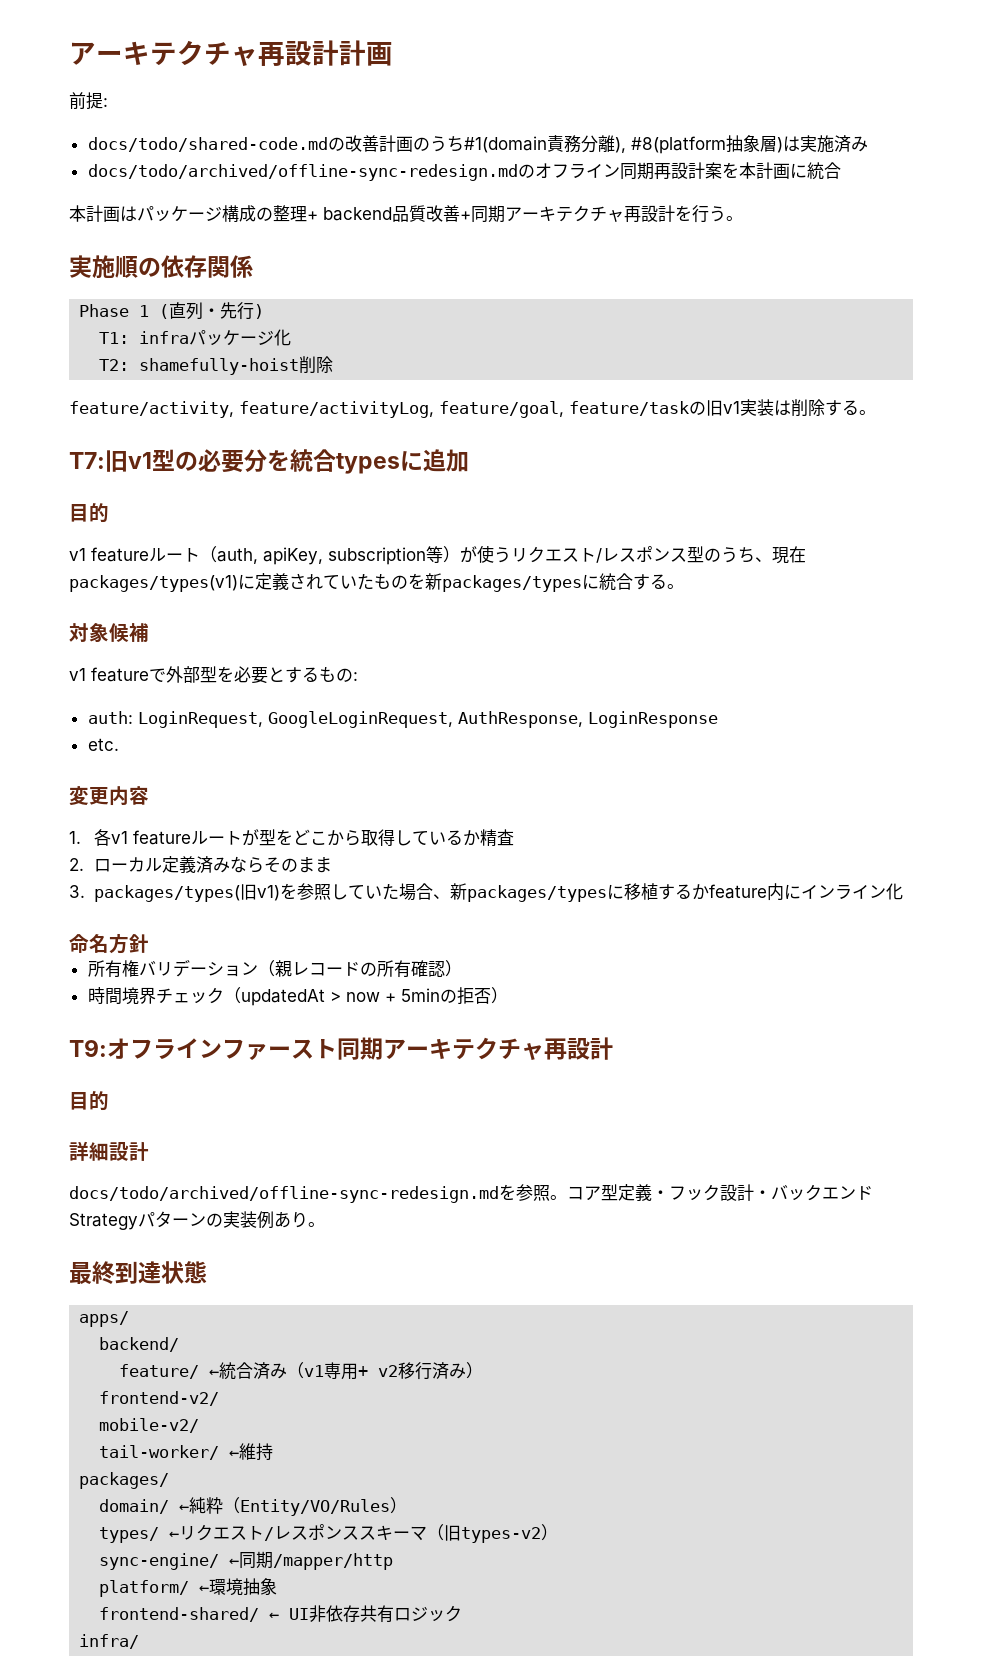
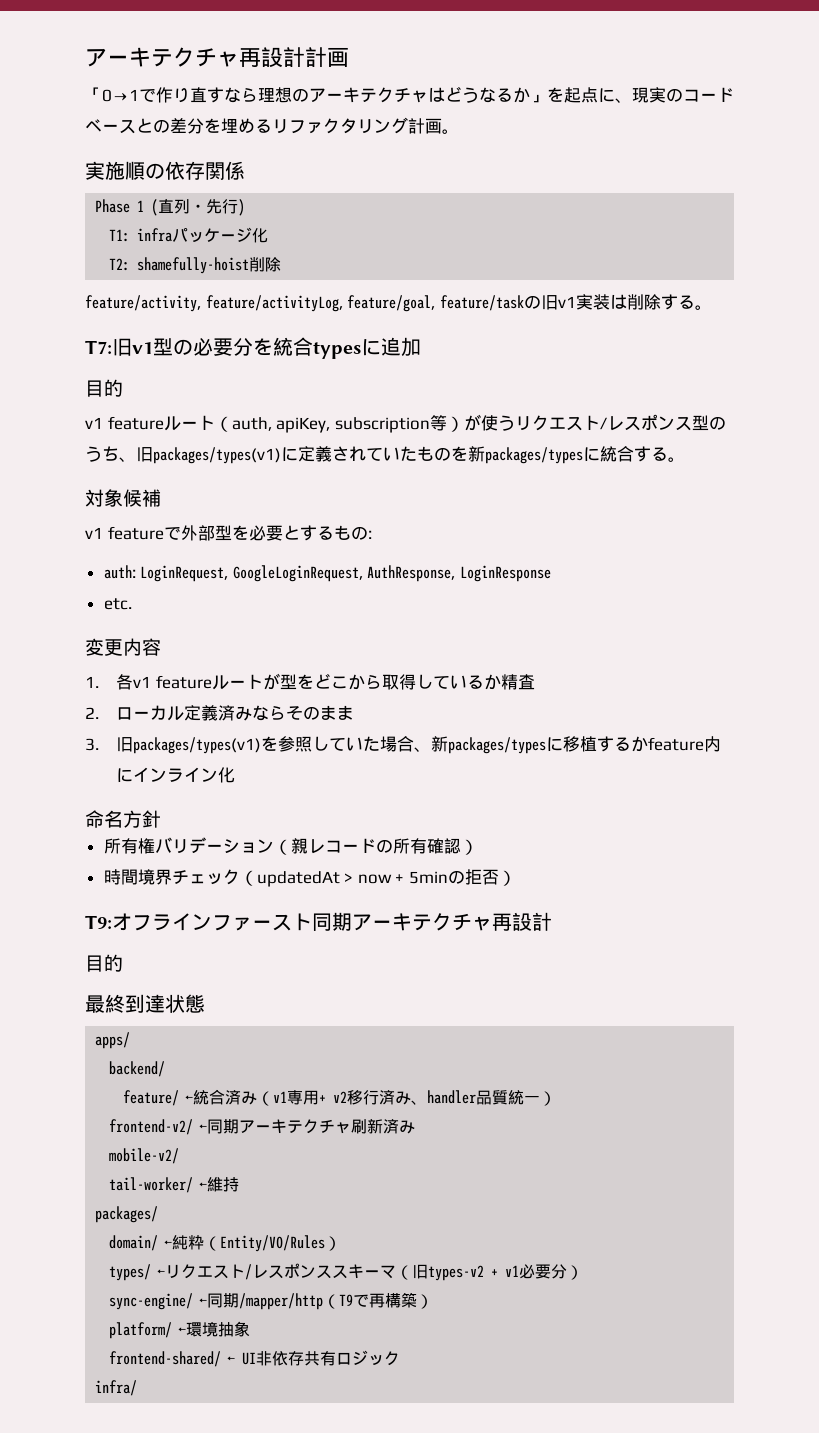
- 前提:
- docs/todo/shared-code.mdの改善計画のうち#1(domain責務分離), #8(platform抽象層)は実施済み
- docs/todo/archived/offline-sync-redesign.mdのオフライン同期再設計案を本計画に統合
- 本計画はパッケージ構成の整理+ backend品質改善+同期アーキテクチャ再設計を行う。
+ 「0→1で作り直すなら理想のアーキテクチャはどうなるか」を起点に、現実のコードベースとの差分を埋めるリファクタリング計画。
- v1 featureルート（auth, apiKey, subscription等）が使うリクエスト/レスポンス型のうち、現在packages/types(v1)に定義されていたものを新packages/typesに統合する。
+ v1 featureルート（auth, apiKey, subscription等）が使うリクエスト/レスポンス型のうち、旧packages/types(v1)に定義されていたものを新packages/typesに統合する。
- 3. packages/types(旧v1)を参照していた場合、新packages/typesに移植するかfeature内にインライン化
+ 3.旧packages/types(v1)を参照していた場合、新packages/typesに移植するかfeature内にインライン化
- 詳細設計
- docs/todo/archived/offline-sync-redesign.mdを参照。コア型定義・フック設計・バックエンドStrategyパターンの実装例あり。
- feature/ ←統合済み（v1専用+ v2移行済み）
- frontend-v2/
+ feature/ ←統合済み（v1専用+ v2移行済み、handler品質統一）
+ frontend-v2/ ←同期アーキテクチャ刷新済み
- types/ ←リクエスト/レスポンススキーマ（旧types-v2）
+ types/ ←リクエスト/レスポンススキーマ（旧types-v2 + v1必要分）
- sync-engine/ ←同期/mapper/http
+ sync-engine/ ←同期/mapper/http（T9で再構築）

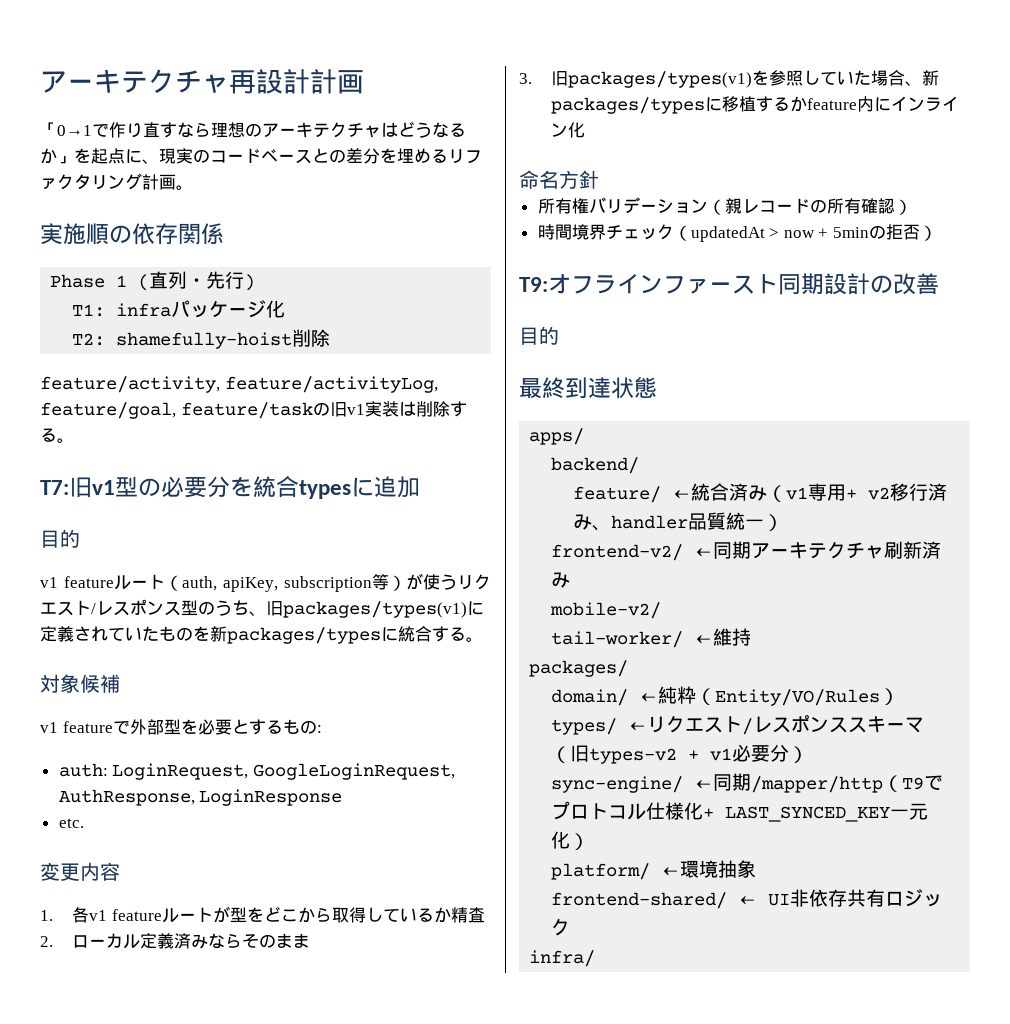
- T9:オフラインファースト同期アーキテクチャ再設計
+ T9:オフラインファースト同期設計の改善
- sync-engine/ ←同期/mapper/http（T9で再構築）
+ sync-engine/ ←同期/mapper/http（T9でプロトコル仕様化+ LAST_SYNCED_KEY一元化）

